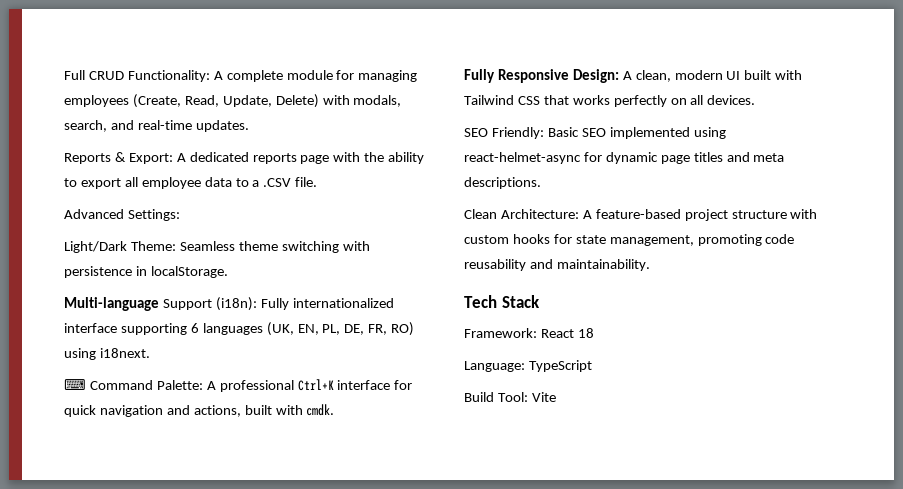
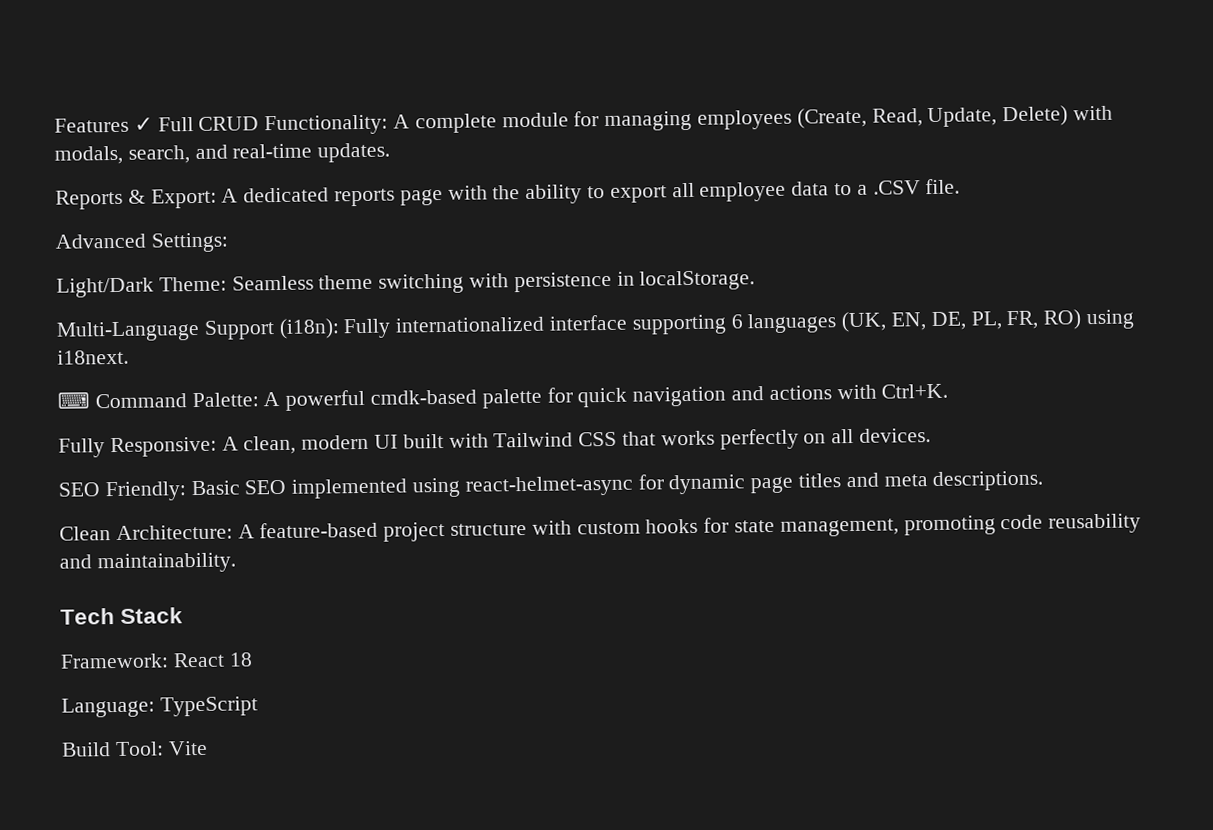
- Full CRUD Functionality: A complete module for managing employees (Create, Read, Update, Delete) with modals, search, and real-time updates.
+ Features ✓ Full CRUD Functionality: A complete module for managing employees (Create, Read, Update, Delete) with modals, search, and real-time updates.
- Multi-language Support (i18n): Fully internationalized interface supporting 6 languages (UK, EN, PL, DE, FR, RO) using i18next.
+ Multi-Language Support (i18n): Fully internationalized interface supporting 6 languages (UK, EN, DE, PL, FR, RO) using i18next.
- ⌨ Command Palette: A professional Ctrl+K interface for quick navigation and actions, built with cmdk.
- Fully Responsive Design: A clean, modern UI built with Tailwind CSS that works perfectly on all devices.
+ ⌨ Command Palette: A powerful cmdk-based palette for quick navigation and actions with Ctrl+K.
+ Fully Responsive: A clean, modern UI built with Tailwind CSS that works perfectly on all devices.

